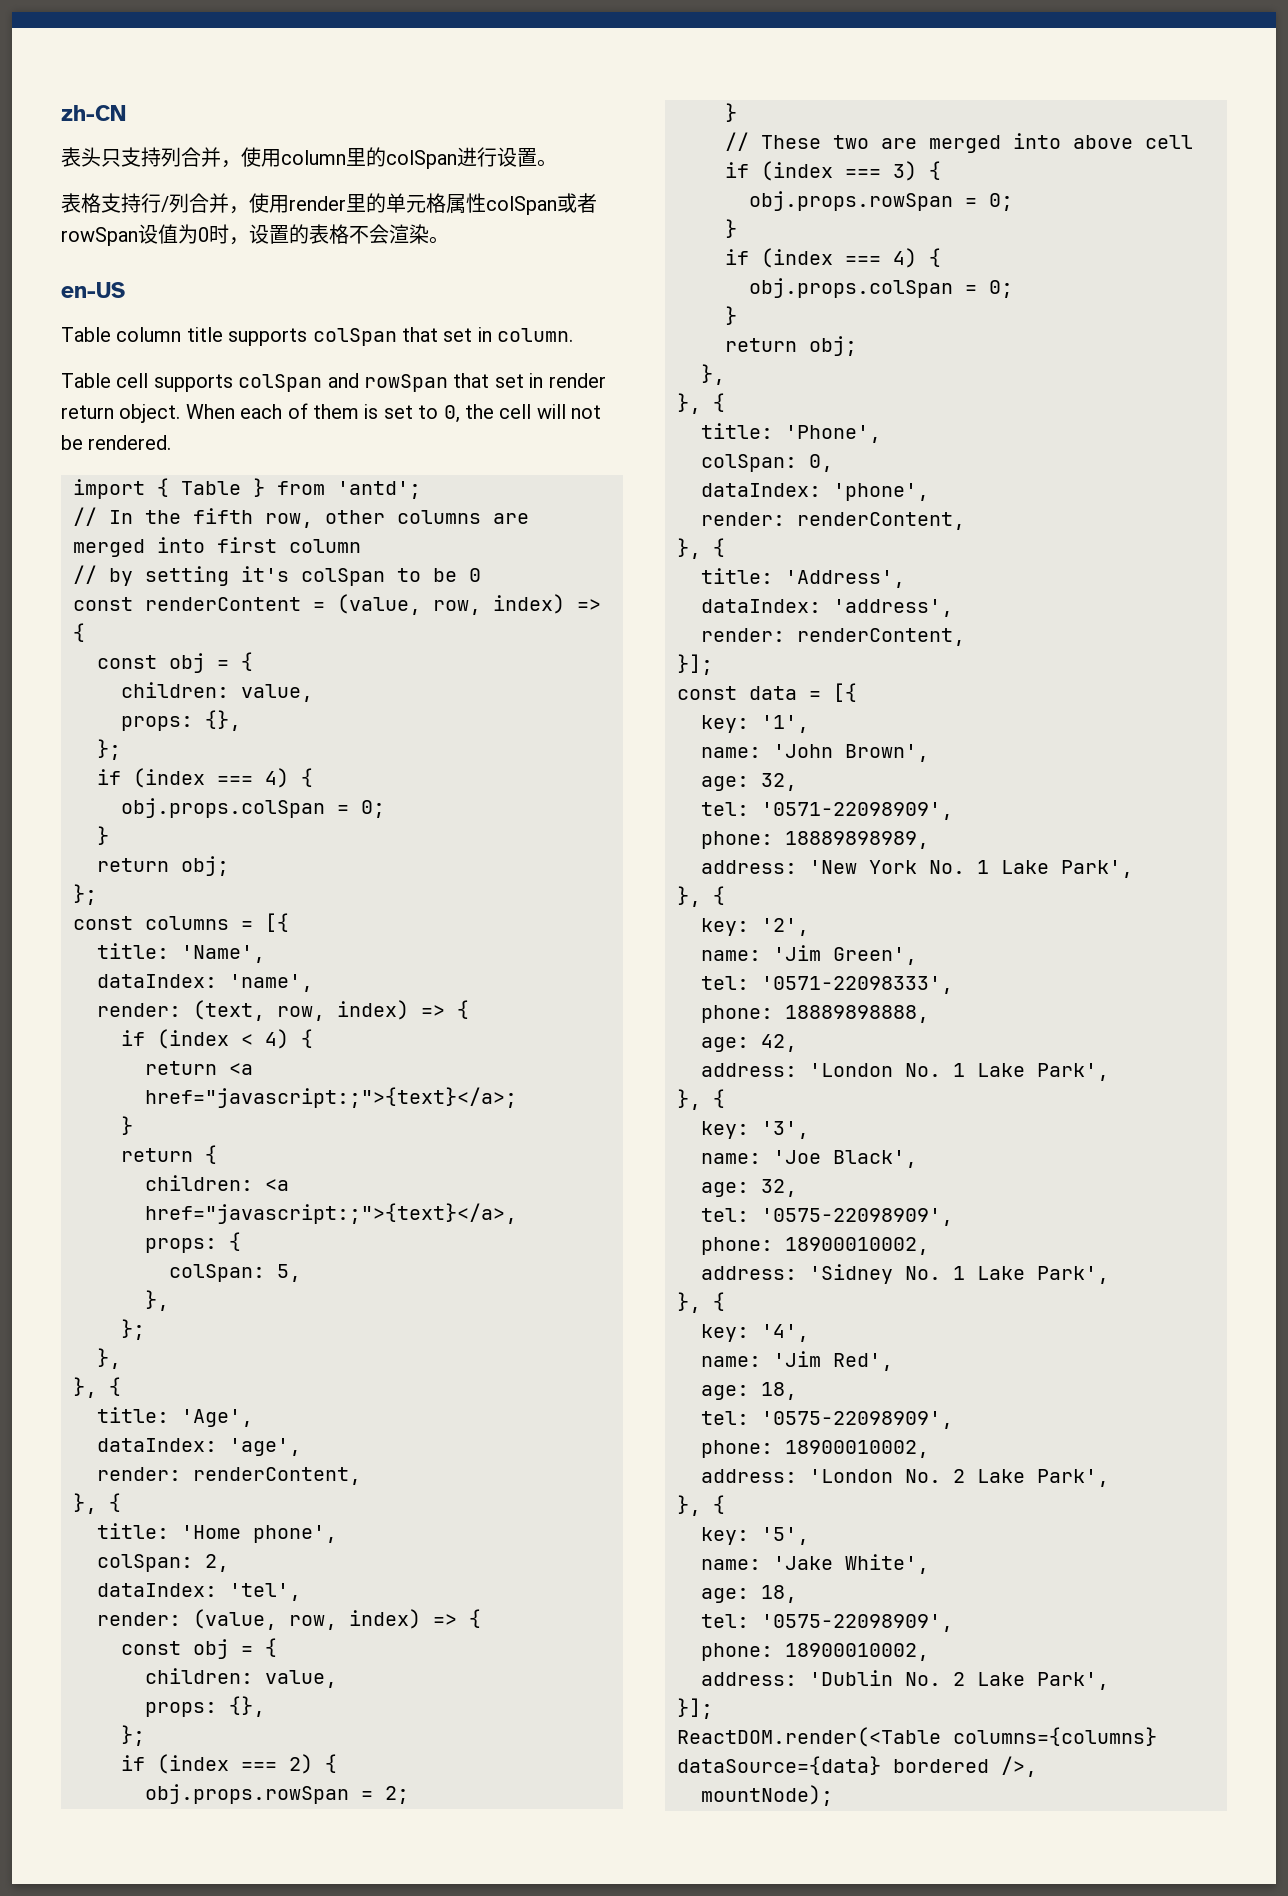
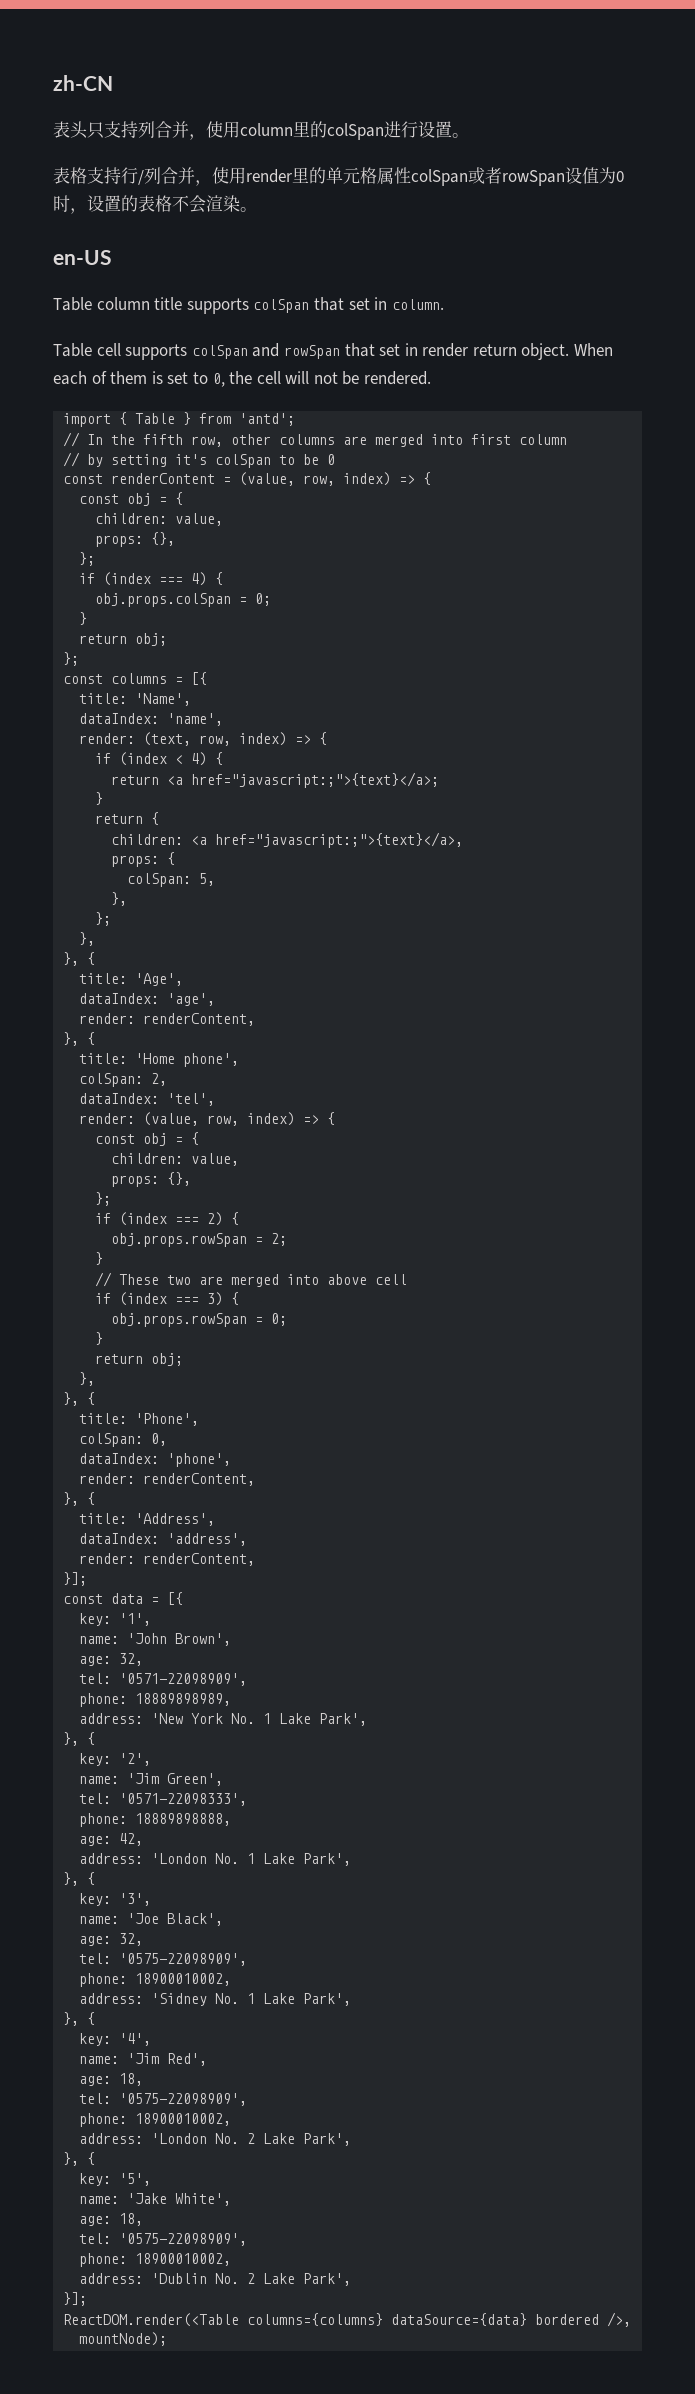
  obj.props.rowSpan = 0;
- }
- if (index === 4) {
- obj.props.colSpan = 0;

